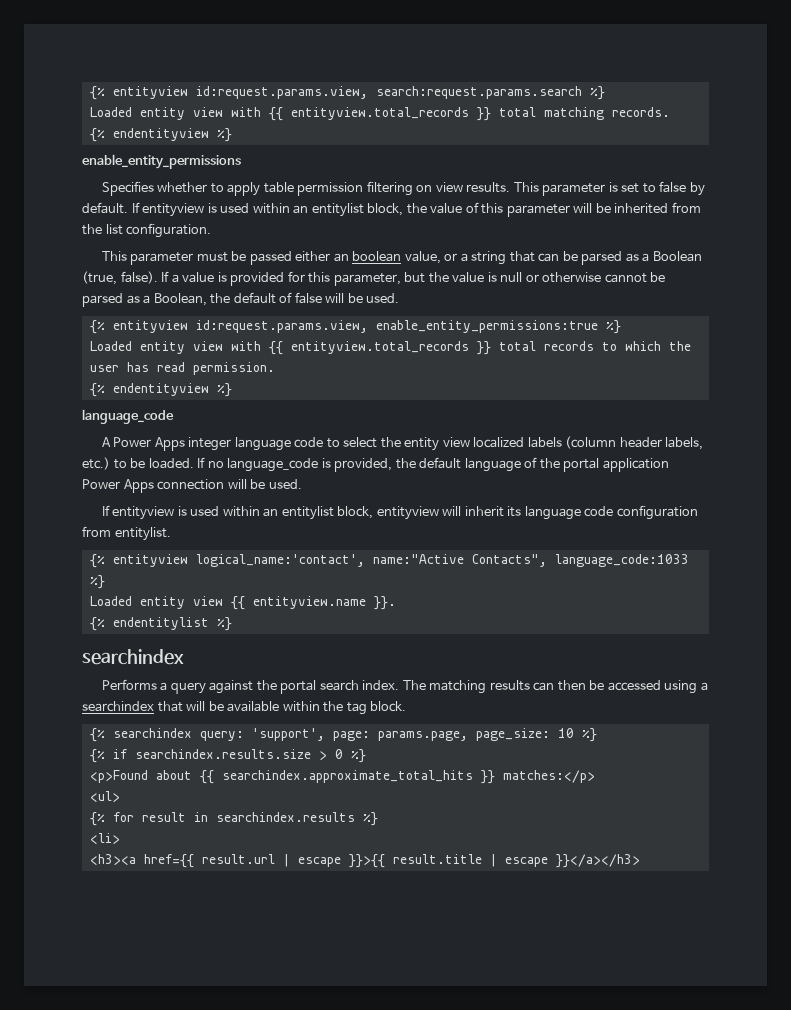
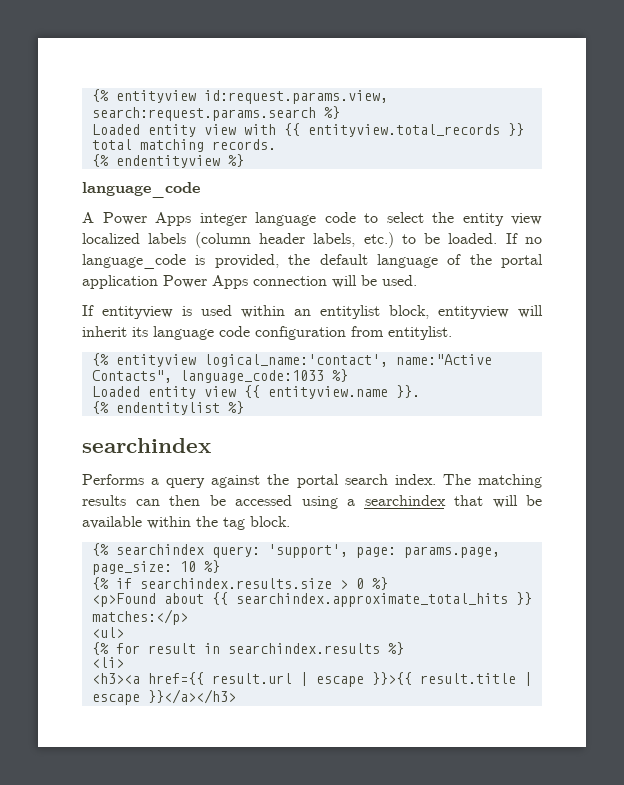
- enable_entity_permissions
- Specifies whether to apply table permission filtering on view results. This parameter is set to false by default. If entityview is used within an entitylist block, the value of this parameter will be inherited from the list configuration.
- This parameter must be passed either an boolean value, or a string that can be parsed as a Boolean (true, false). If a value is provided for this parameter, but the value is null or otherwise cannot be parsed as a Boolean, the default of false will be used.
- {% entityview id:request.params.view, enable_entity_permissions:true %}
- Loaded entity view with {{ entityview.total_records }} total records to which the user has read permission.
- {% endentityview %}

